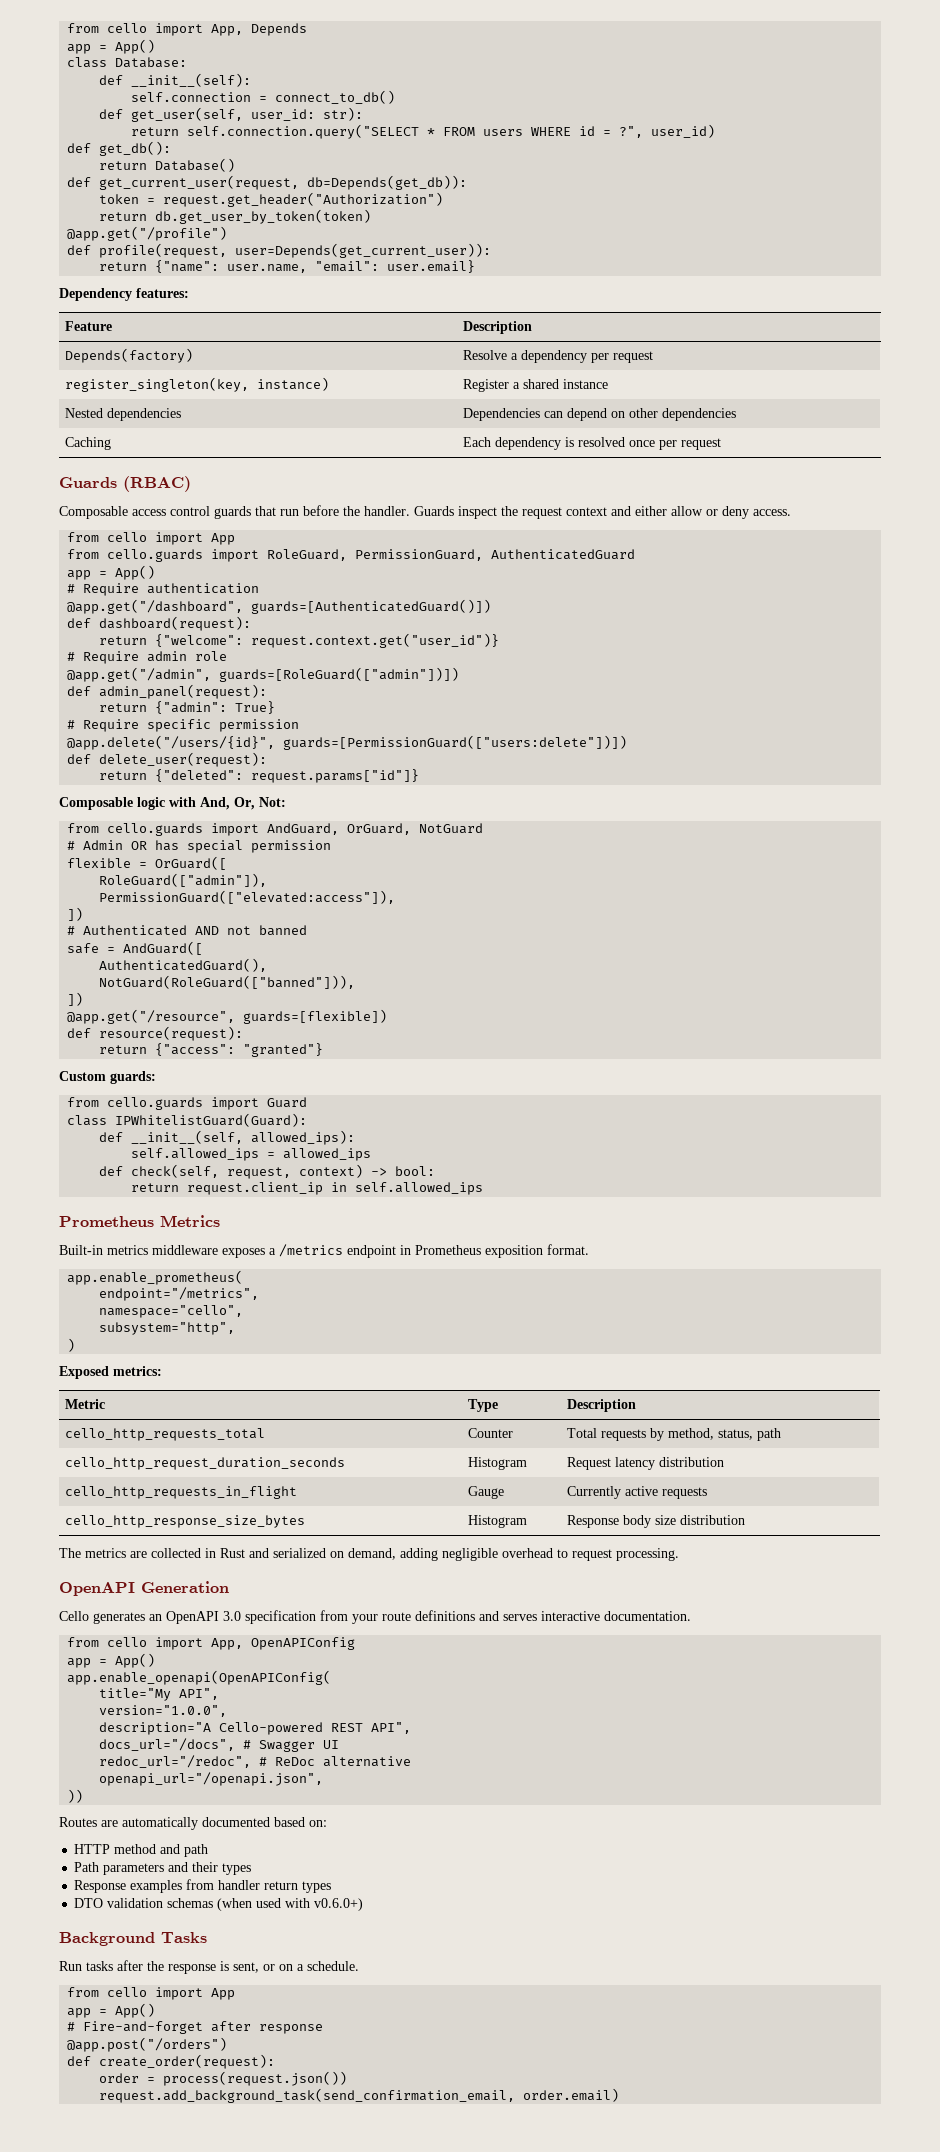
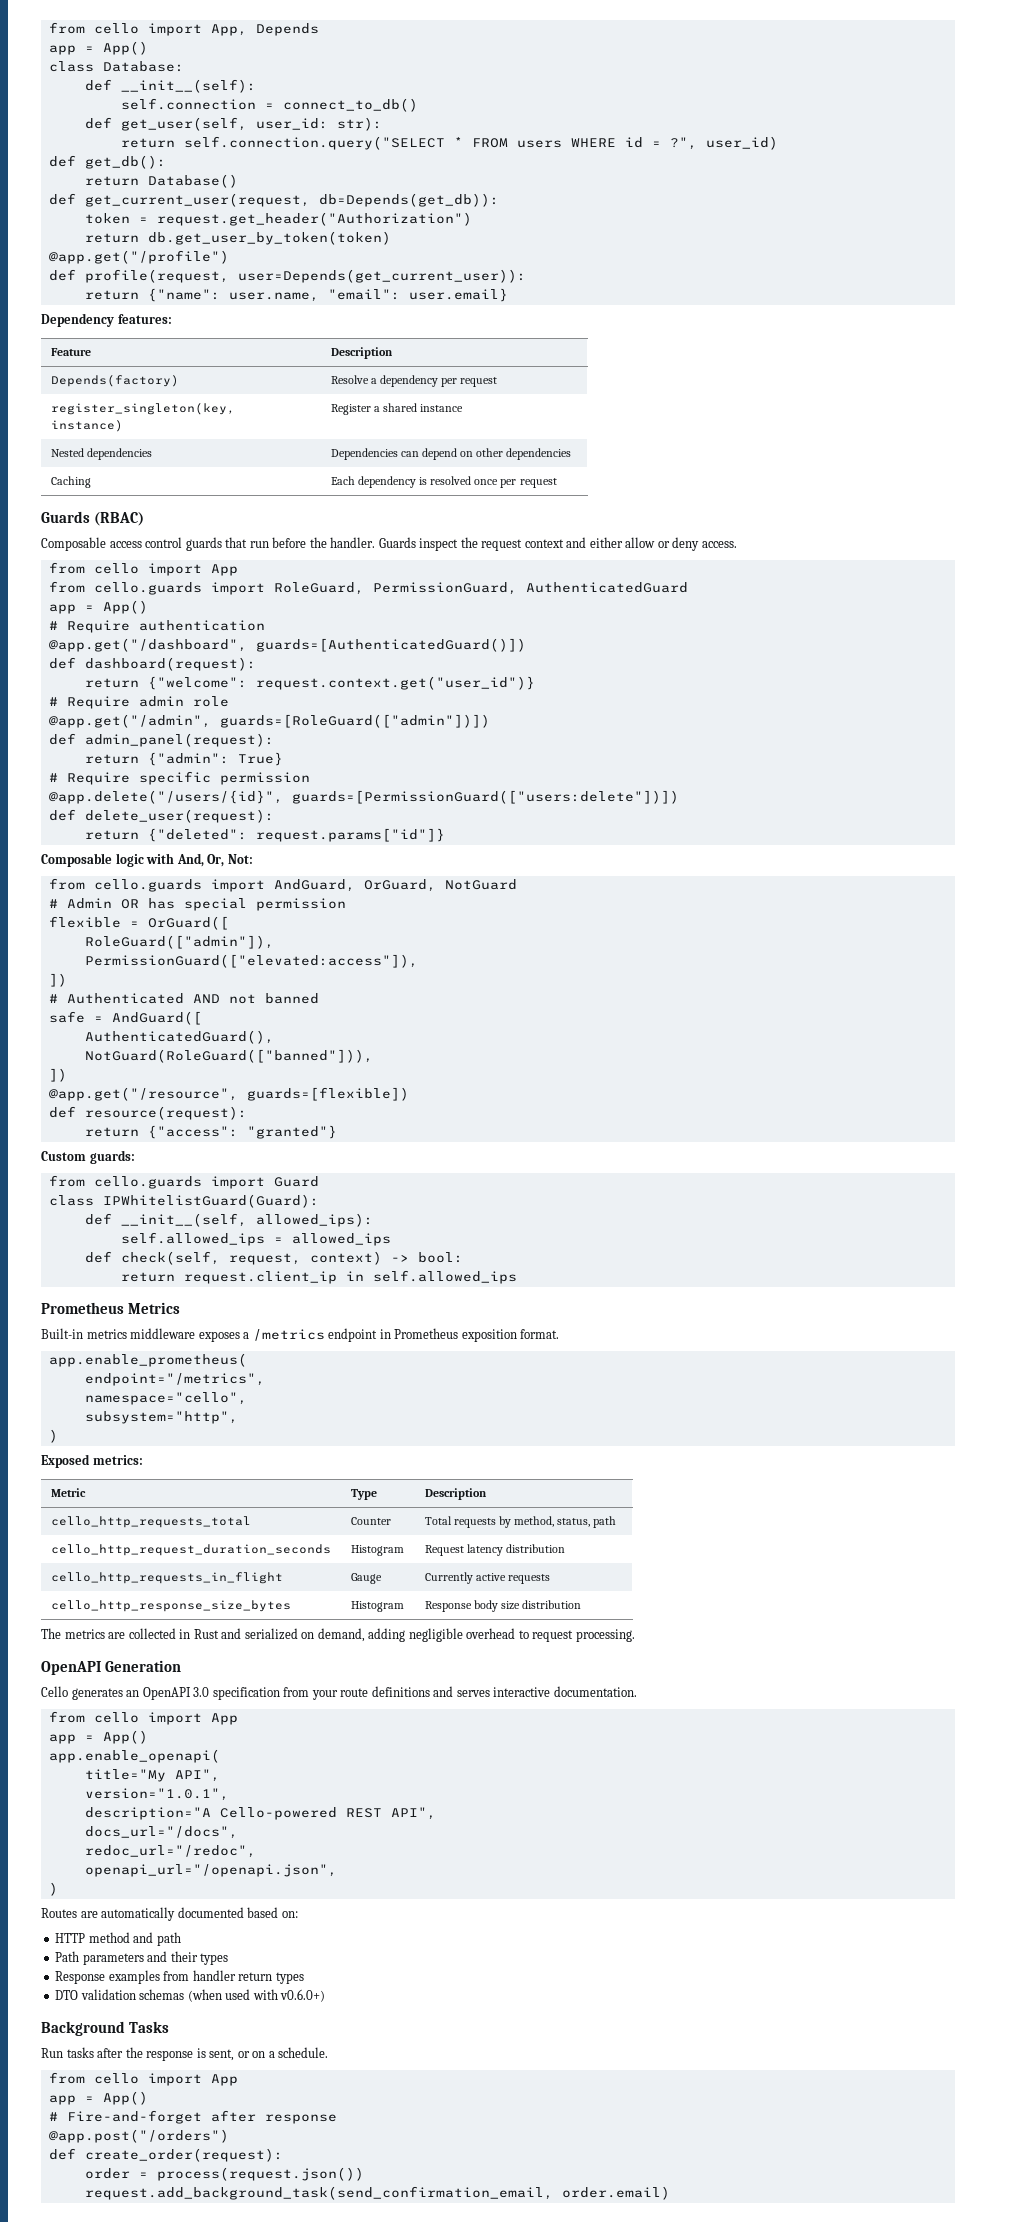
  Cello generates an OpenAPI 3.0 specification from your route definitions and serves interactive documentation.
- from cello import App, OpenAPIConfig
+ from cello import App
  app = App()
- app.enable_openapi(OpenAPIConfig(
+ app.enable_openapi(
- version="1.0.0",
+ version="1.0.1",
- docs_url="/docs", # Swagger UI
- redoc_url="/redoc", # ReDoc alternative
+ docs_url="/docs",
+ redoc_url="/redoc",
  openapi_url="/openapi.json",
- ))
+ )

